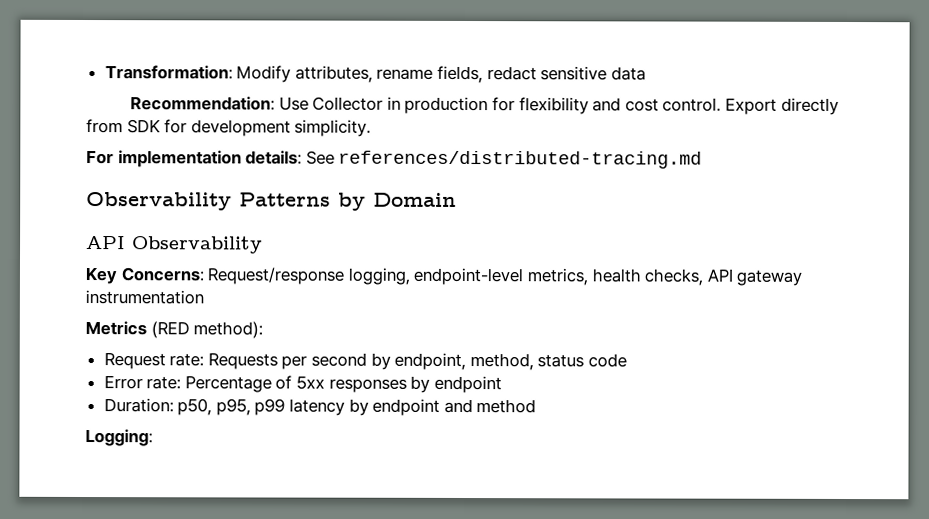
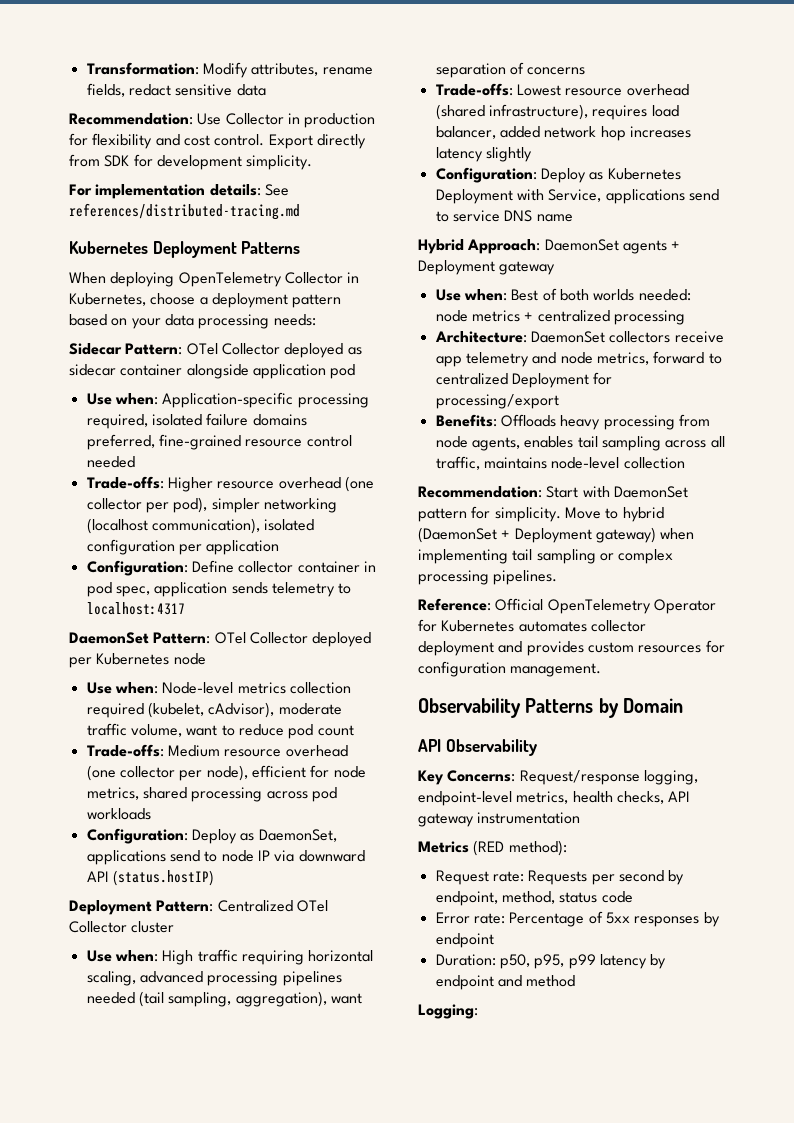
+ Kubernetes Deployment Patterns
+ When deploying OpenTelemetry Collector in Kubernetes, choose a deployment pattern based on your data processing needs:
+ Sidecar Pattern: OTel Collector deployed as sidecar container alongside application pod
+ Use when: Application-specific processing required, isolated failure domains preferred, fine-grained resource control needed
+ Trade-offs: Higher resource overhead (one collector per pod), simpler networking (localhost communication), isolated configuration per application
+ Configuration: Define collector container in pod spec, application sends telemetry to localhost:4317
+ DaemonSet Pattern: OTel Collector deployed per Kubernetes node
+ Use when: Node-level metrics collection required (kubelet, cAdvisor), moderate traffic volume, want to reduce pod count
+ Trade-offs: Medium resource overhead (one collector per node), efficient for node metrics, shared processing across pod workloads
+ Configuration: Deploy as DaemonSet, applications send to node IP via downward API (status.hostIP)
+ Deployment Pattern: Centralized OTel Collector cluster
+ Use when: High traffic requiring horizontal scaling, advanced processing pipelines needed (tail sampling, aggregation), want separation of concerns
+ Trade-offs: Lowest resource overhead (shared infrastructure), requires load balancer, added network hop increases latency slightly
+ Configuration: Deploy as Kubernetes Deployment with Service, applications send to service DNS name
+ Hybrid Approach: DaemonSet agents + Deployment gateway
+ Use when: Best of both worlds needed: node metrics + centralized processing
+ Architecture: DaemonSet collectors receive app telemetry and node metrics, forward to centralized Deployment for processing/export
+ Benefits: Offloads heavy processing from node agents, enables tail sampling across all traffic, maintains node-level collection
+ Recommendation: Start with DaemonSet pattern for simplicity. Move to hybrid (DaemonSet + Deployment gateway) when implementing tail sampling or complex processing pipelines.
+ Reference: Official OpenTelemetry Operator for Kubernetes automates collector deployment and provides custom resources for configuration management.

